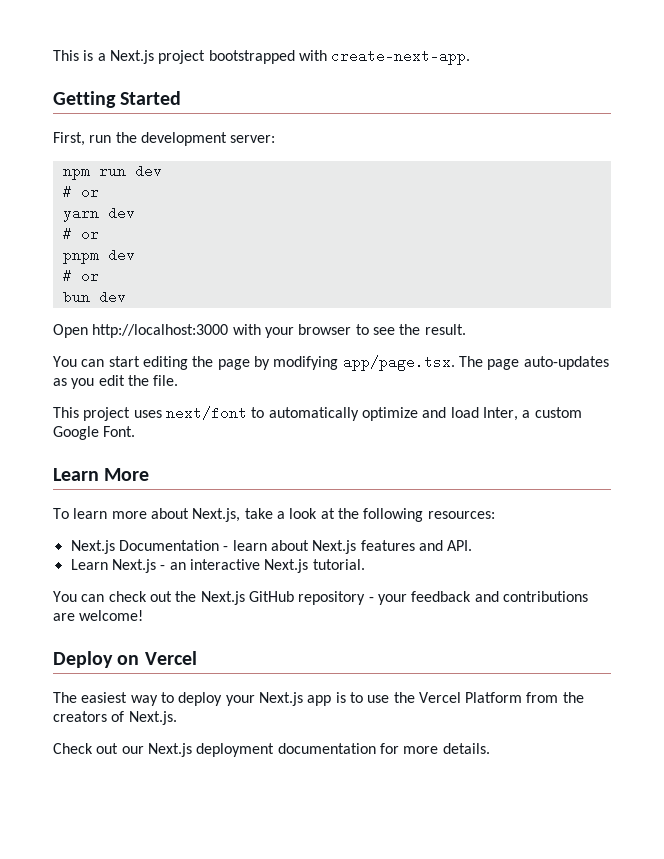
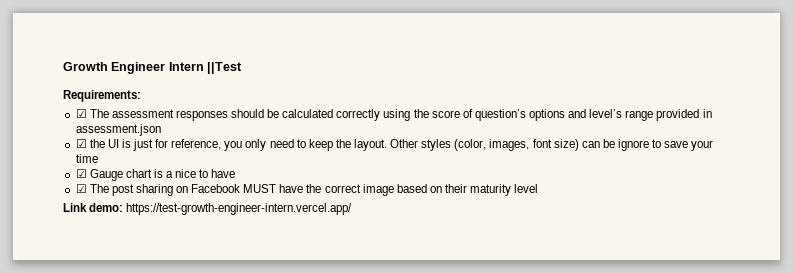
- This is a Next.js project bootstrapped with create-next-app.
- Getting Started
- First, run the development server:
- npm run dev
- # or
- yarn dev
- # or
- pnpm dev
- # or
- bun dev
- Open http://localhost:3000 with your browser to see the result.
- You can start editing the page by modifying app/page.tsx. The page auto-updates as you edit the file.
- This project uses next/font to automatically optimize and load Inter, a custom Google Font.
- Learn More
- To learn more about Next.js, take a look at the following resources:
- Next.js Documentation - learn about Next.js features and API.
- Learn Next.js - an interactive Next.js tutorial.
- You can check out the Next.js GitHub repository - your feedback and contributions are welcome!
- Deploy on Vercel
- The easiest way to deploy your Next.js app is to use the Vercel Platform from the creators of Next.js.
- Check out our Next.js deployment documentation for more details.
+ Growth Engineer Intern ||Test
+ Requirements:
+ ☑ The assessment responses should be calculated correctly using the score of question’s options and level’s range provided in assessment.json
+ ☑ the UI is just for reference, you only need to keep the layout. Other styles (color, images, font size) can be ignore to save your time
+ ☑ Gauge chart is a nice to have
+ ☑ The post sharing on Facebook MUST have the correct image based on their maturity level
+ Link demo: https://test-growth-engineer-intern.vercel.app/

